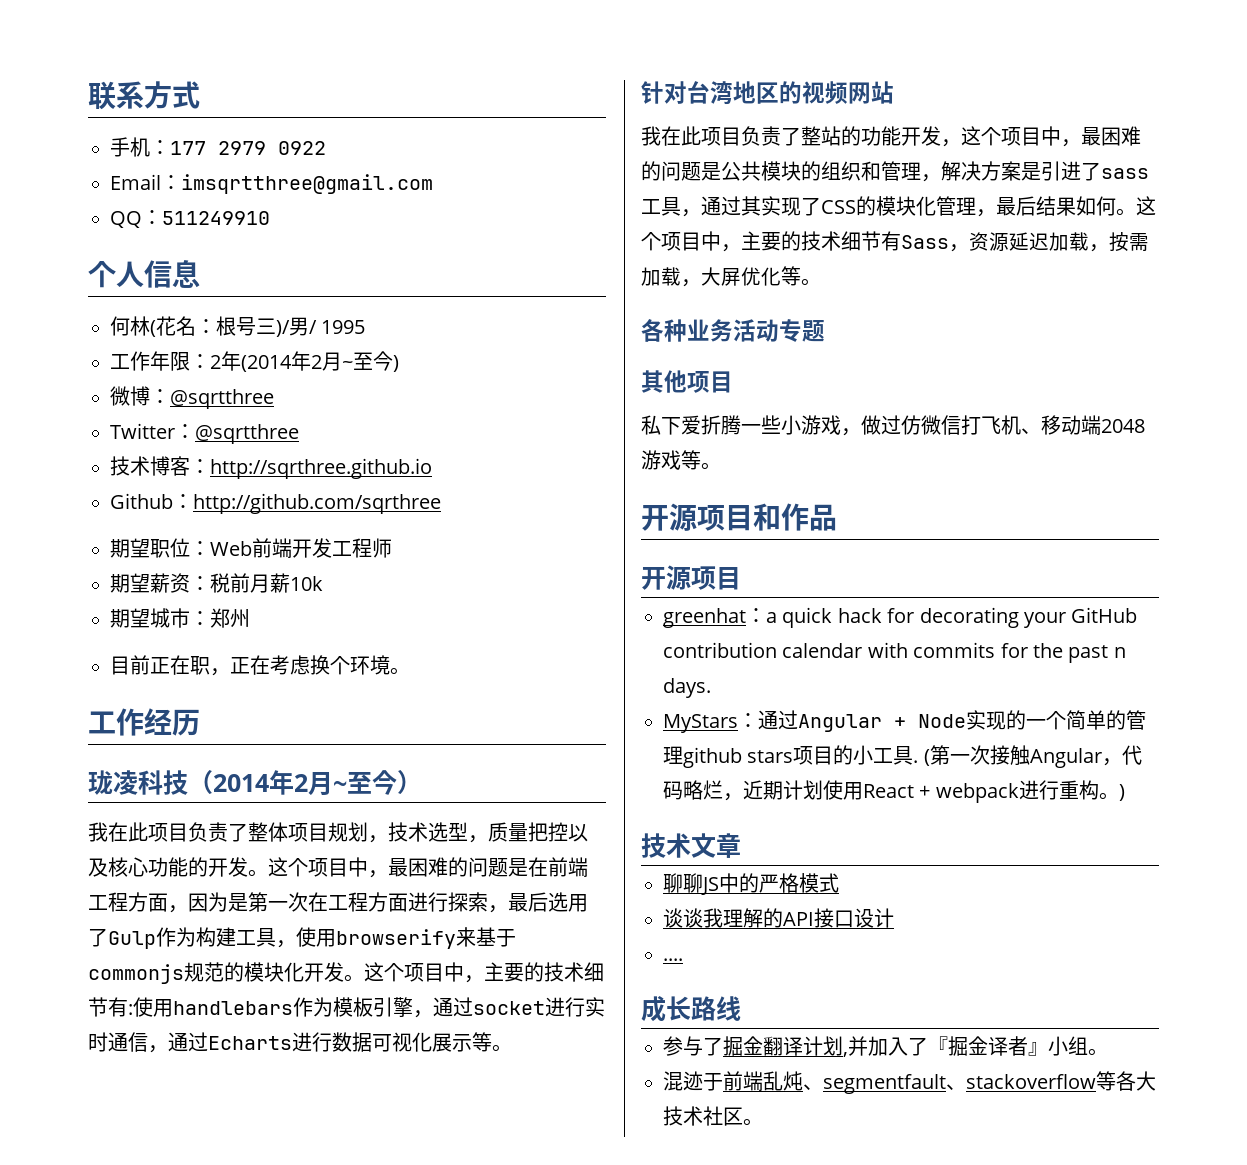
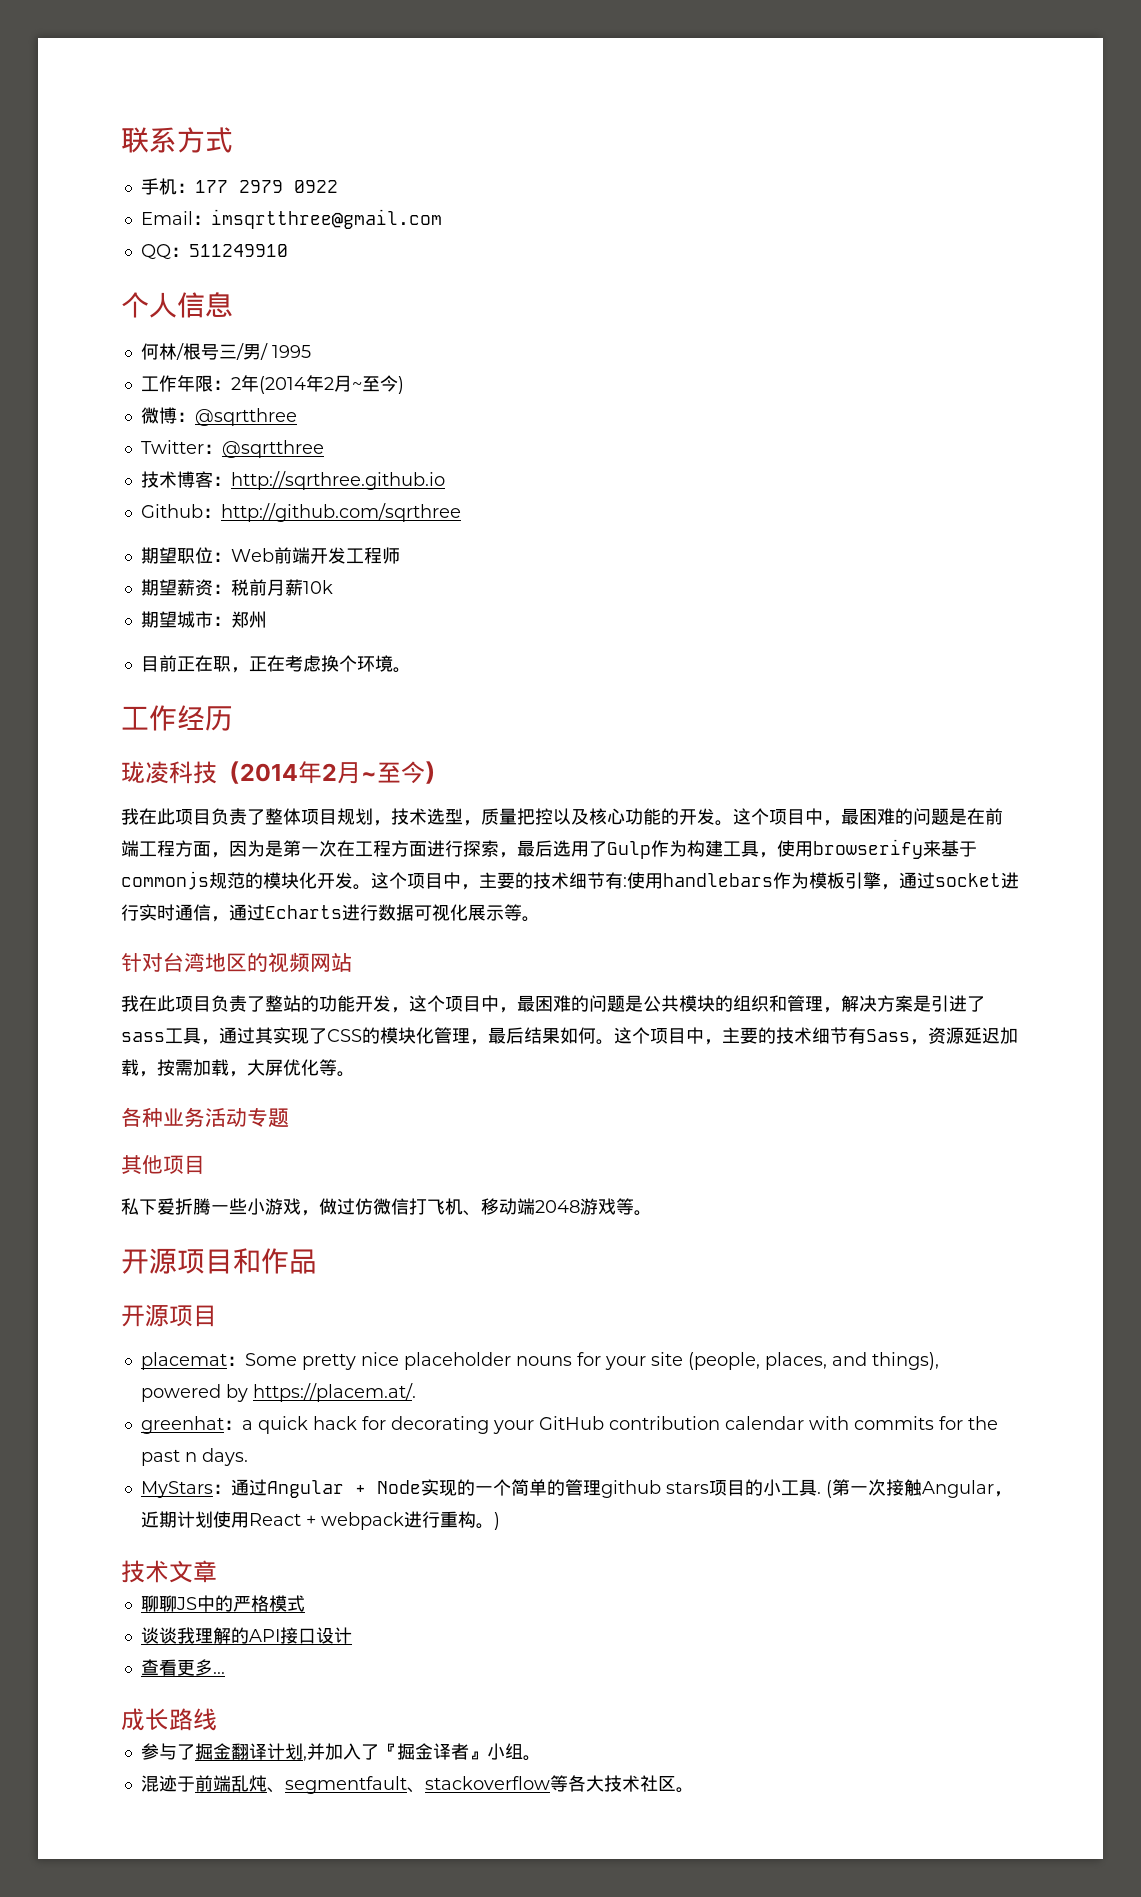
- 何林(花名：根号三)/男/ 1995
+ 何林/根号三/男/ 1995
+ placemat：Some pretty nice placeholder nouns for your site (people, places, and things), powered by https://placem.at/.
- (第一次接触Angular，代码略烂，近期计划使用React + webpack进行重构。)
+ (第一次接触Angular，近期计划使用React + webpack进行重构。)
- ....
+ 查看更多...

